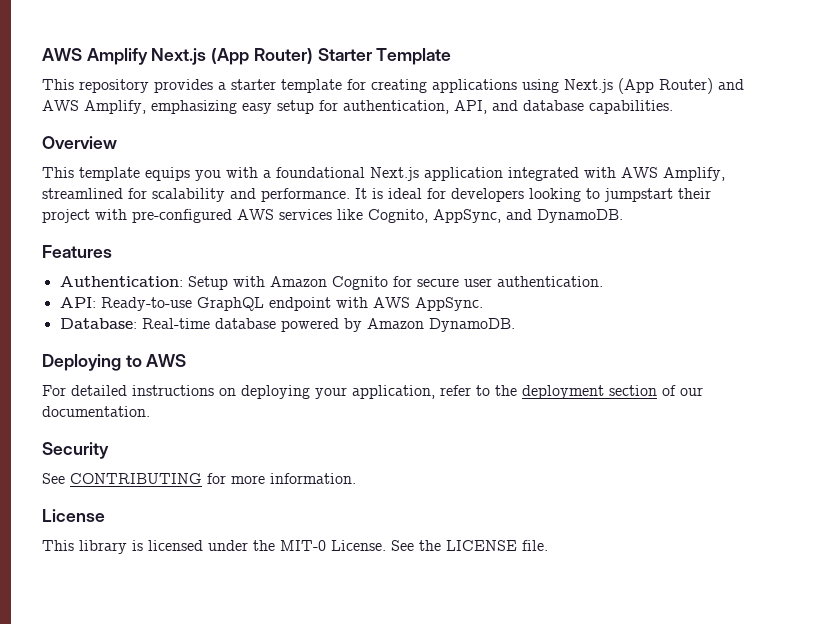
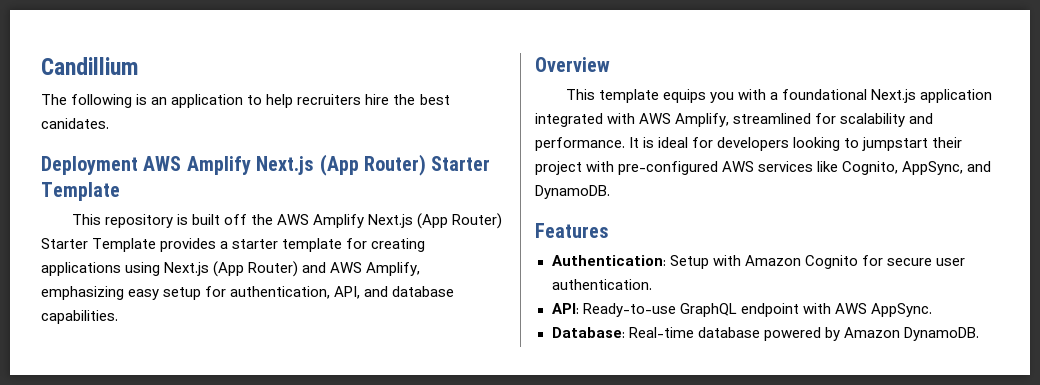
- AWS Amplify Next.js (App Router) Starter Template
+ Candillium
+ The following is an application to help recruiters hire the best canidates.
+ Deployment AWS Amplify Next.js (App Router) Starter Template
- This repository provides a starter template for creating applications using Next.js (App Router) and AWS Amplify, emphasizing easy setup for authentication, API, and database capabilities.
+ This repository is built off the AWS Amplify Next.js (App Router) Starter Template provides a starter template for creating applications using Next.js (App Router) and AWS Amplify, emphasizing easy setup for authentication, API, and database capabilities.
- Deploying to AWS
- For detailed instructions on deploying your application, refer to the deployment section of our documentation.
- Security
- See CONTRIBUTING for more information.
- License
- This library is licensed under the MIT-0 License. See the LICENSE file.

